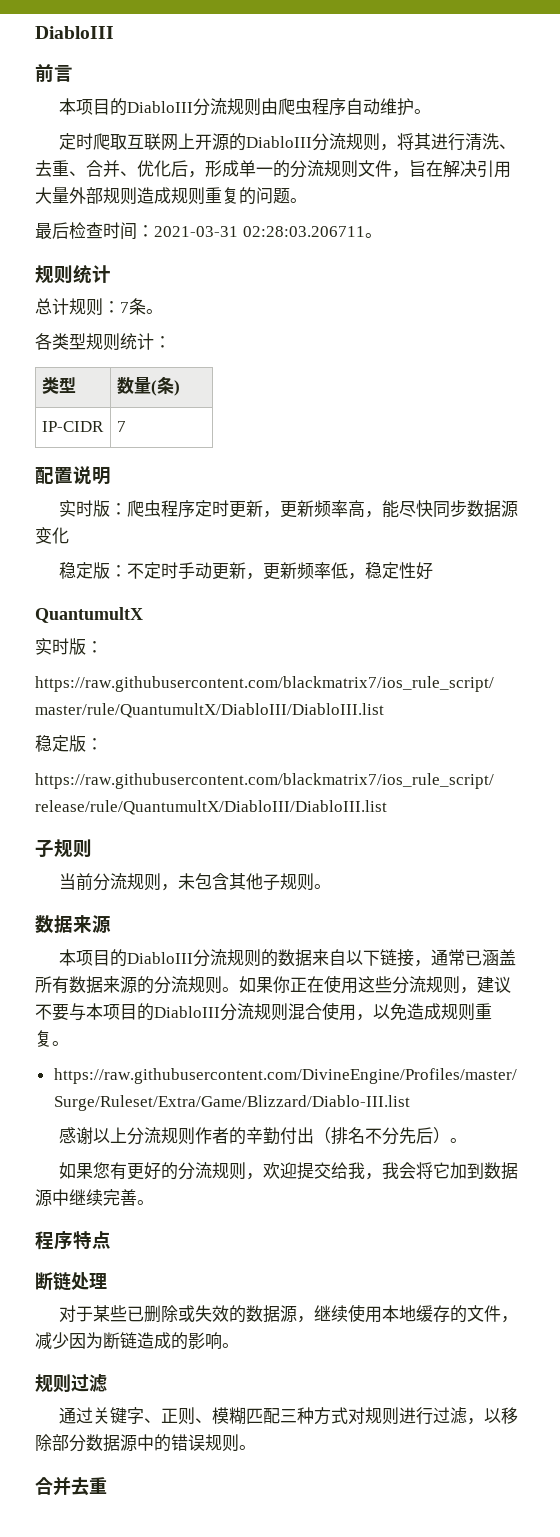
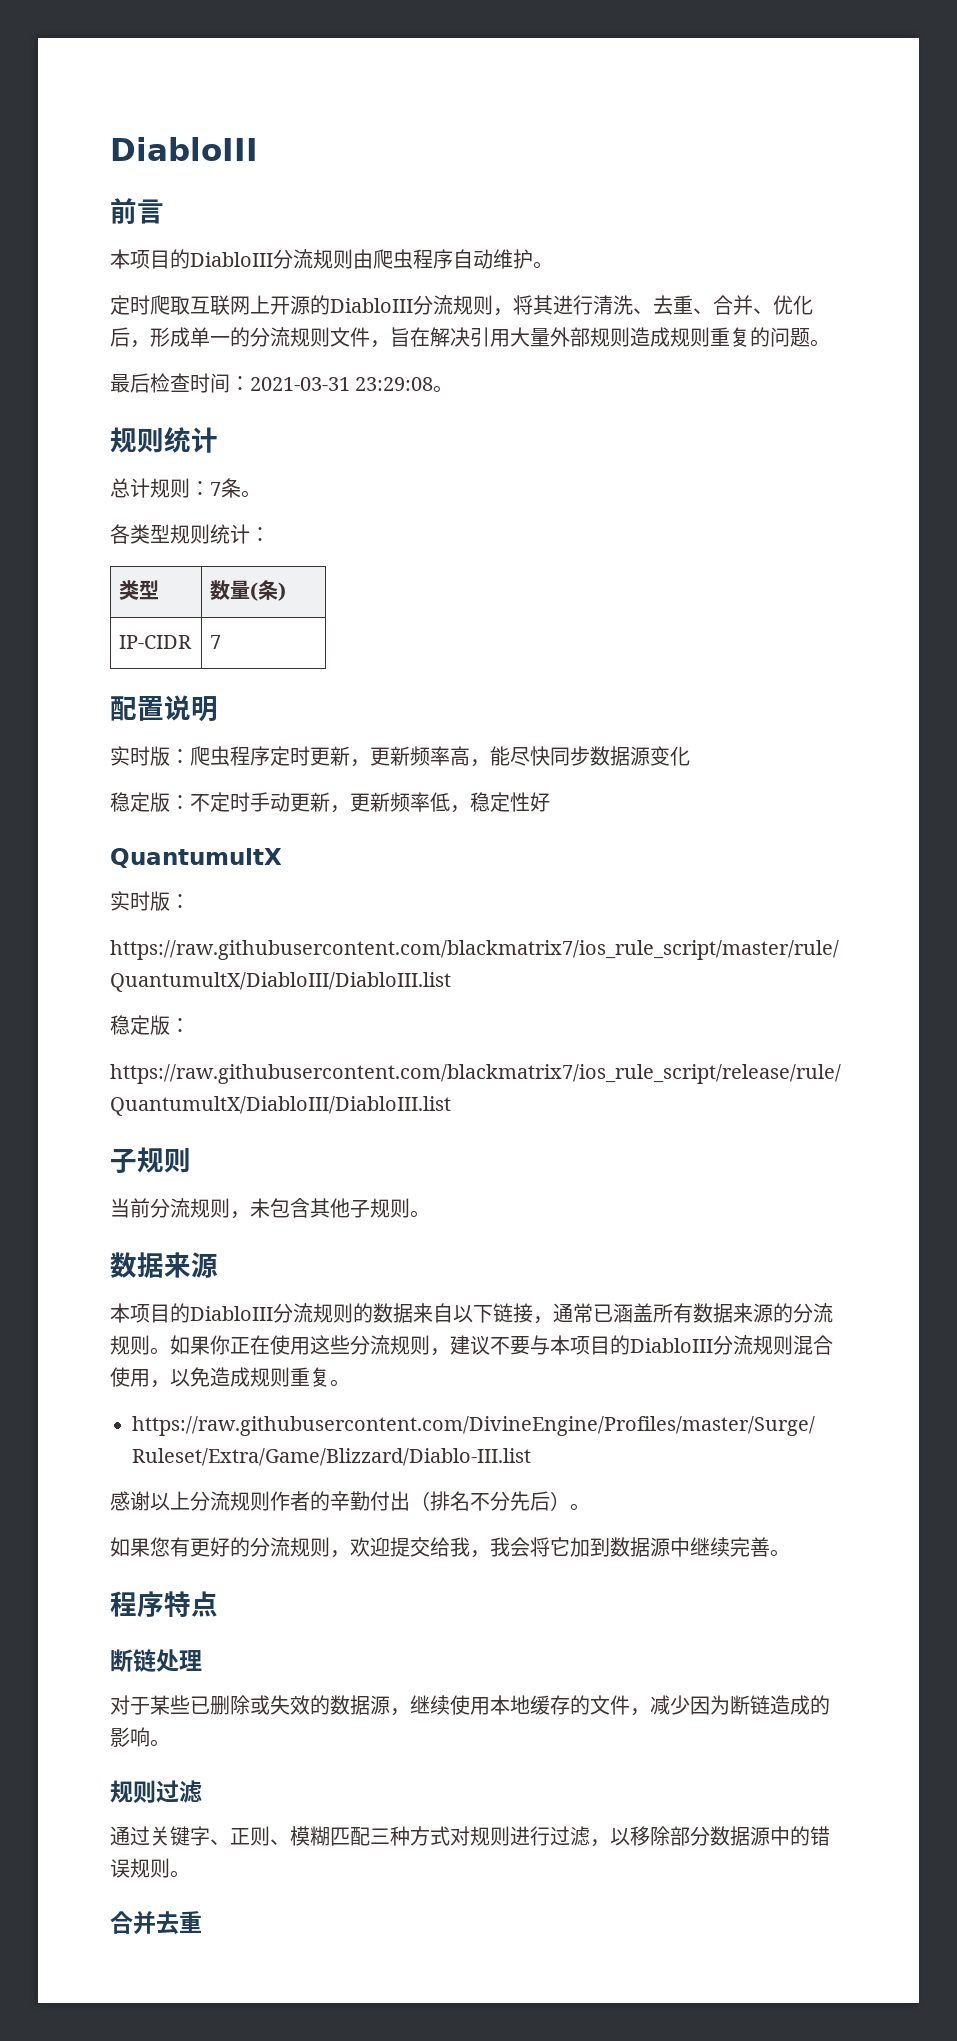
- 最后检查时间：2021-03-31 02:28:03.206711。
+ 最后检查时间：2021-03-31 23:29:08。

